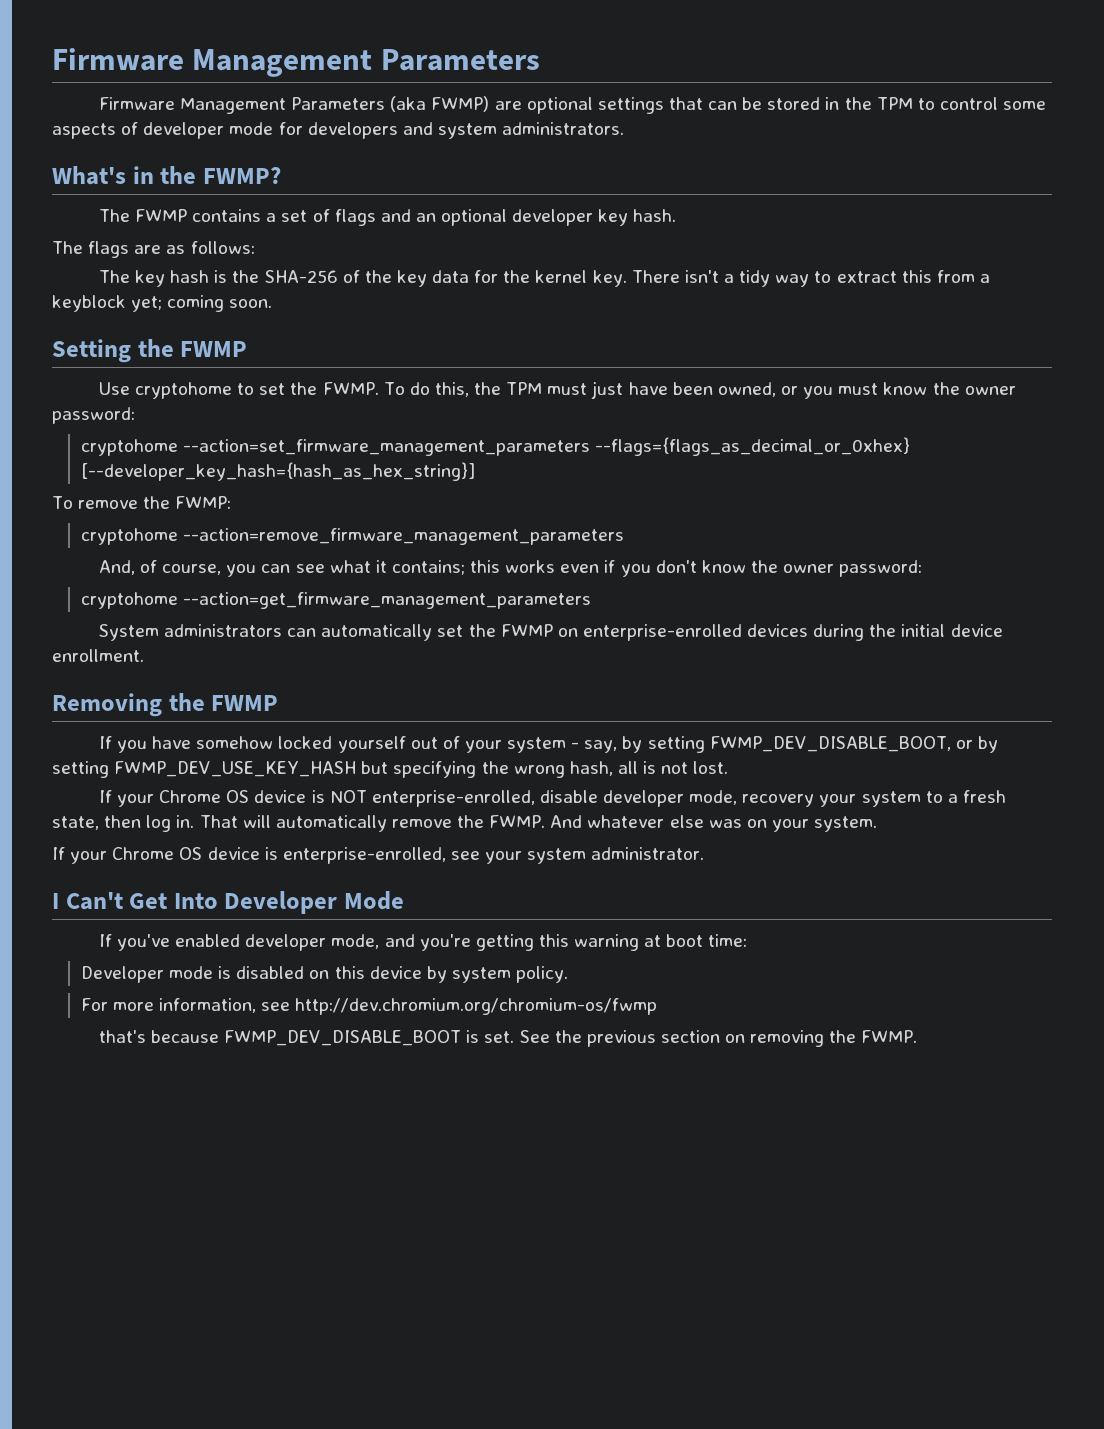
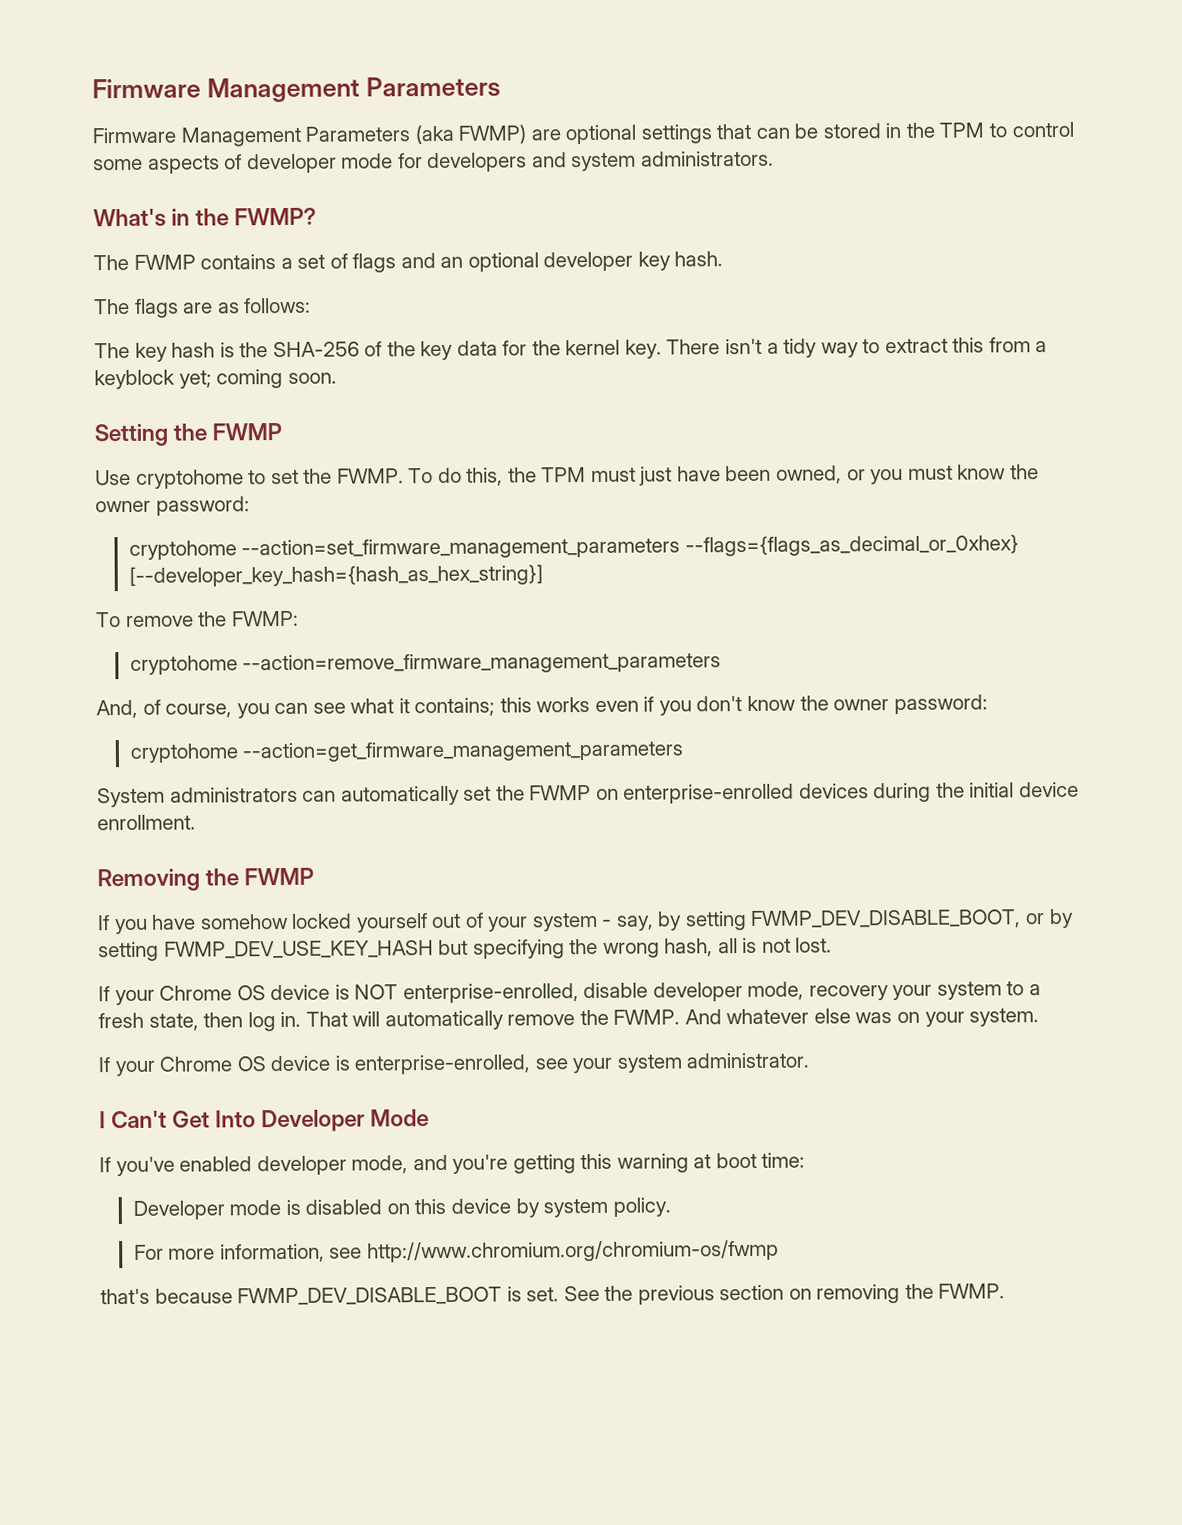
- For more information, see http://dev.chromium.org/chromium-os/fwmp
+ For more information, see http://www.chromium.org/chromium-os/fwmp

